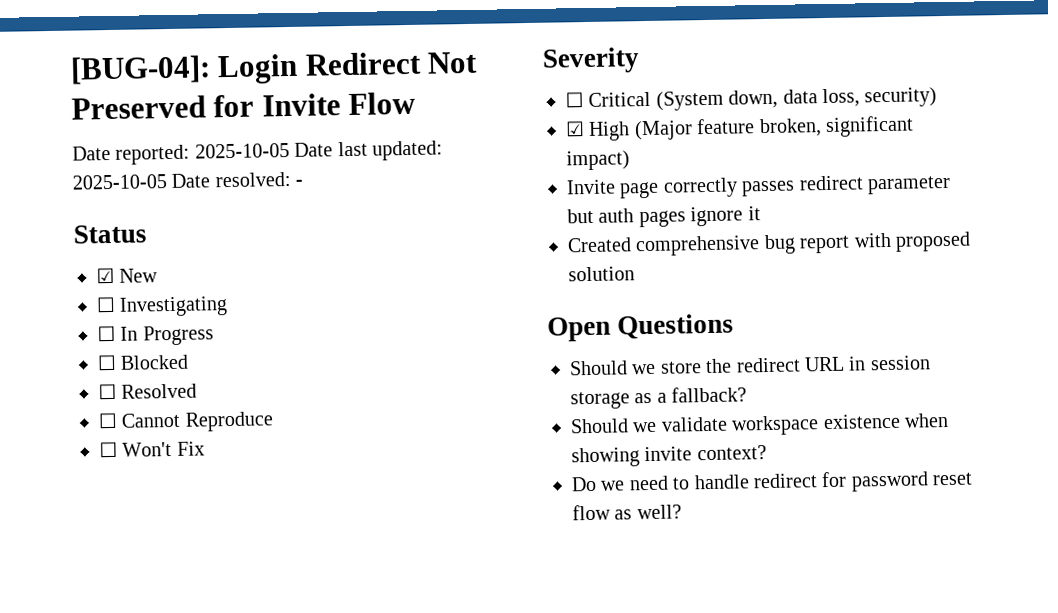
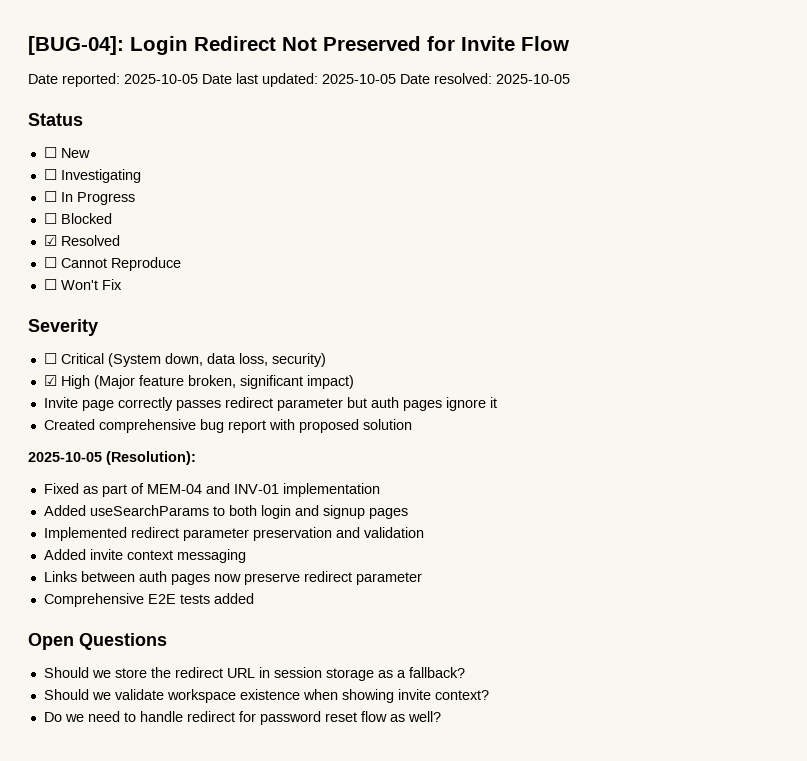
- Date reported: 2025-10-05 Date last updated: 2025-10-05 Date resolved: -
+ Date reported: 2025-10-05 Date last updated: 2025-10-05 Date resolved: 2025-10-05
- ☑ New
+ ☐ New
- ☐ Resolved
+ ☑ Resolved
+ 2025-10-05 (Resolution):
+ Fixed as part of MEM-04 and INV-01 implementation
+ Added useSearchParams to both login and signup pages
+ Implemented redirect parameter preservation and validation
+ Added invite context messaging
+ Links between auth pages now preserve redirect parameter
+ Comprehensive E2E tests added

